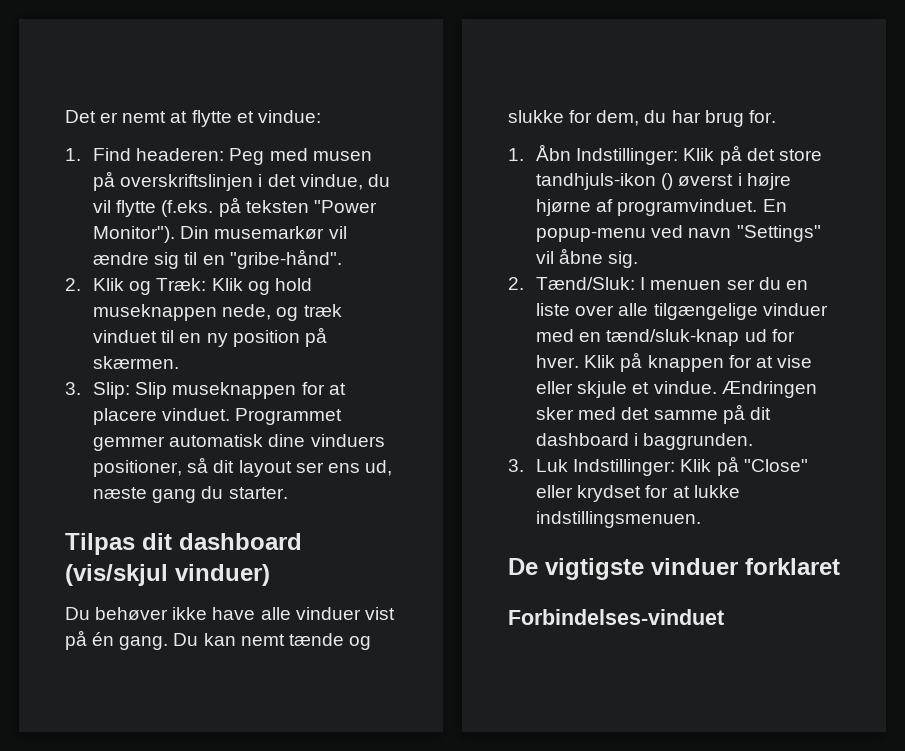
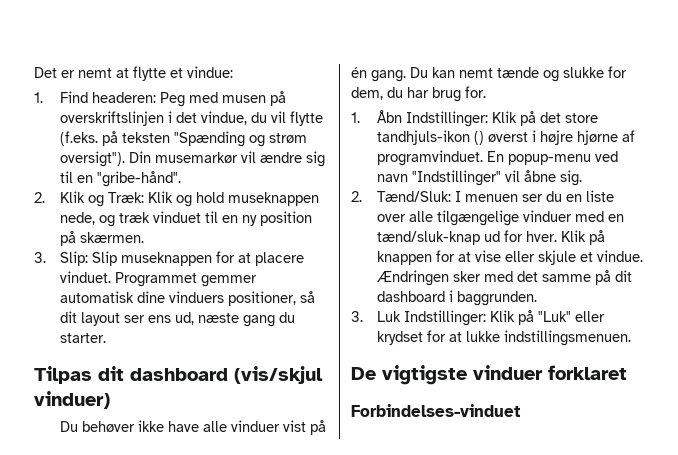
- 1. Find headeren: Peg med musen på overskriftslinjen i det vindue, du vil flytte (f.eks. på teksten "Power Monitor").
+ 1. Find headeren: Peg med musen på overskriftslinjen i det vindue, du vil flytte (f.eks. på teksten "Spænding og strøm oversigt").
- En popup-menu ved navn "Settings" vil åbne sig.
+ En popup-menu ved navn "Indstillinger" vil åbne sig.
- 3. Luk Indstillinger: Klik på "Close" eller krydset for at lukke indstillingsmenuen.
+ 3. Luk Indstillinger: Klik på "Luk" eller krydset for at lukke indstillingsmenuen.

